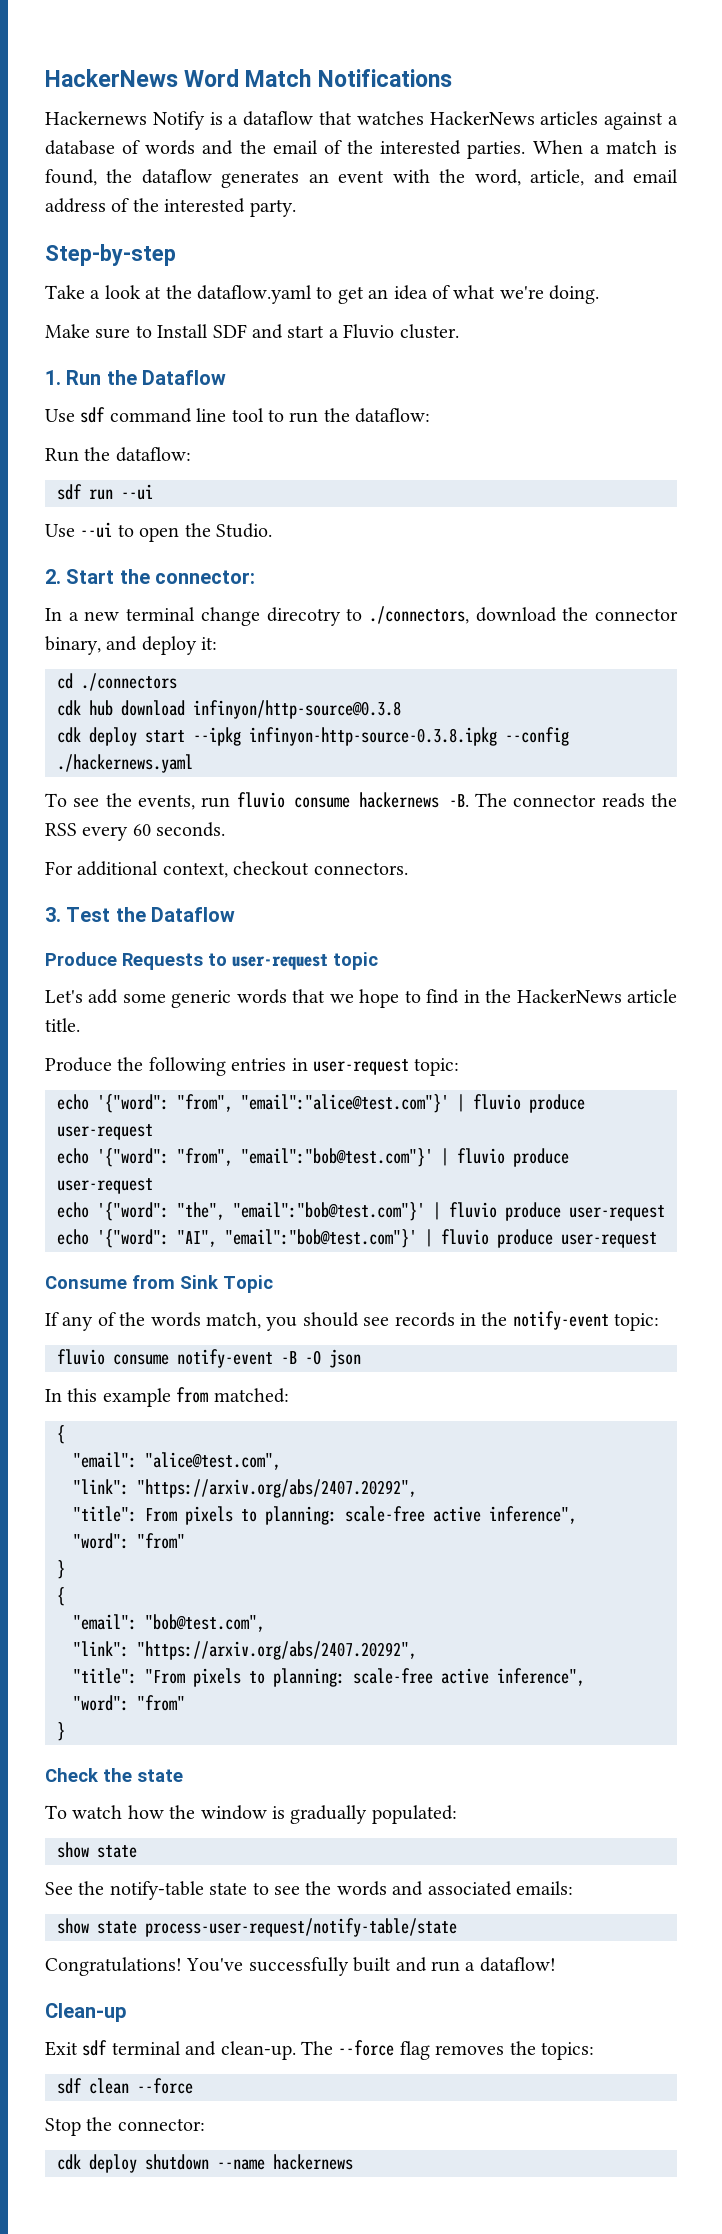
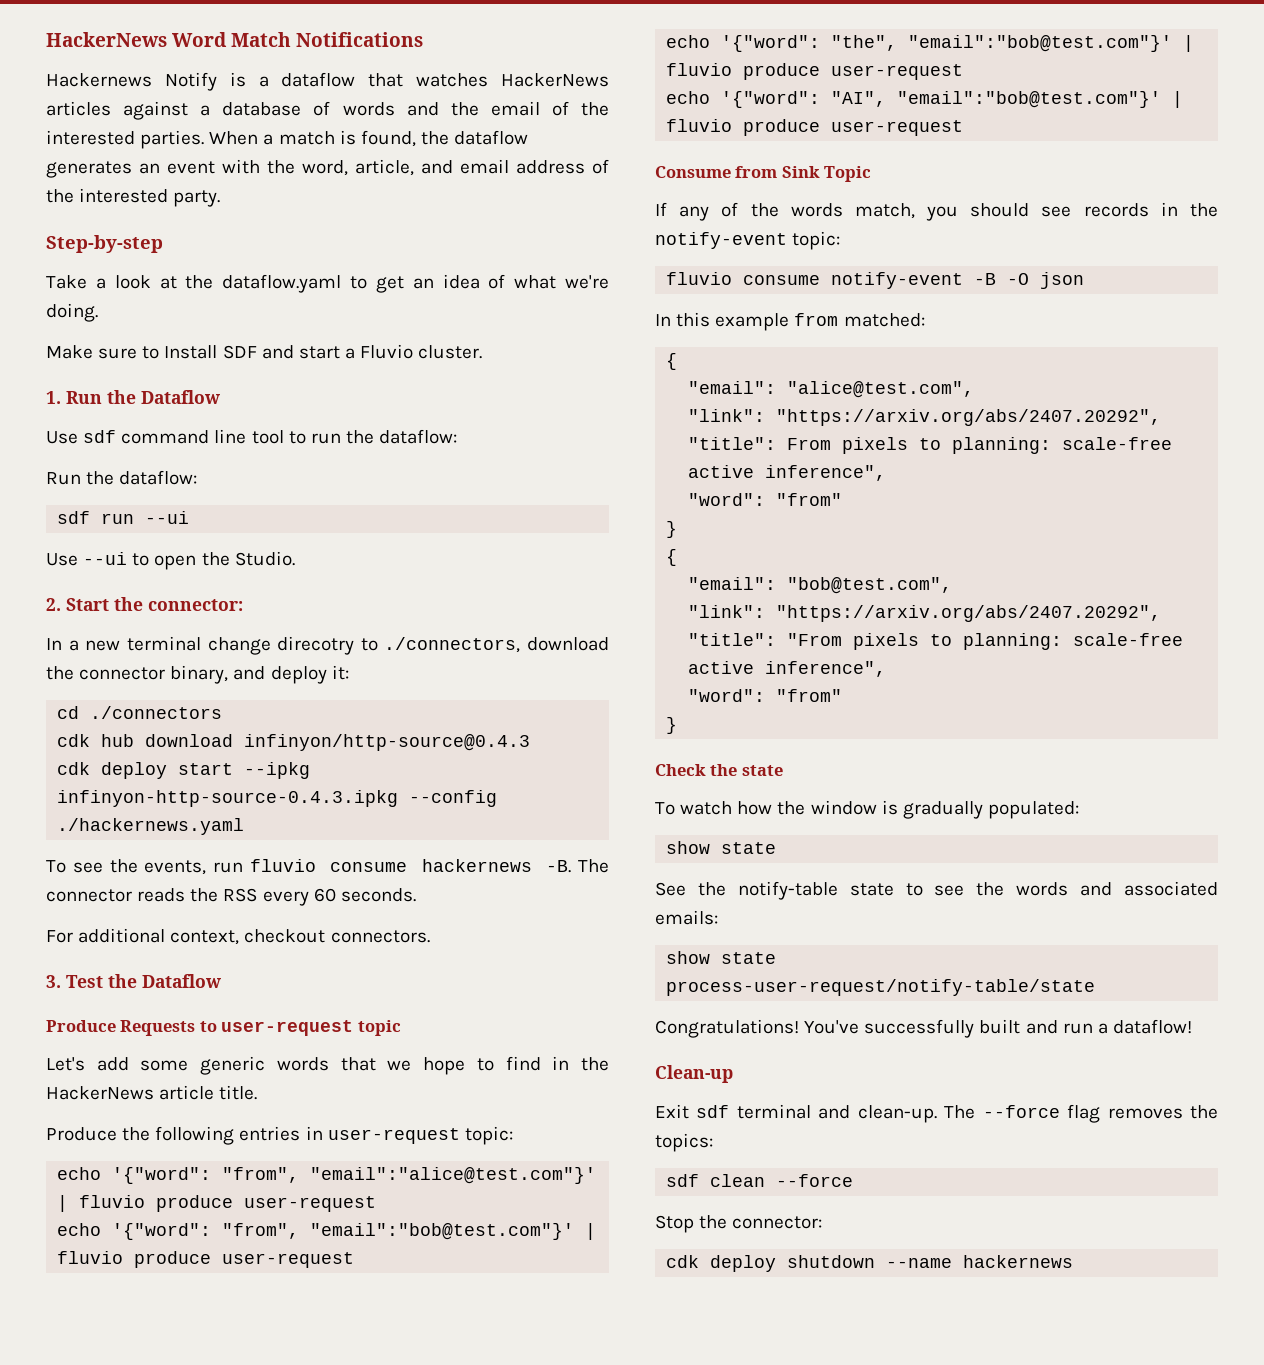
- cdk hub download infinyon/http-source@0.3.8
+ cdk hub download infinyon/http-source@0.4.3
- cdk deploy start --ipkg infinyon-http-source-0.3.8.ipkg --config ./hackernews.yaml
+ cdk deploy start --ipkg infinyon-http-source-0.4.3.ipkg --config ./hackernews.yaml

